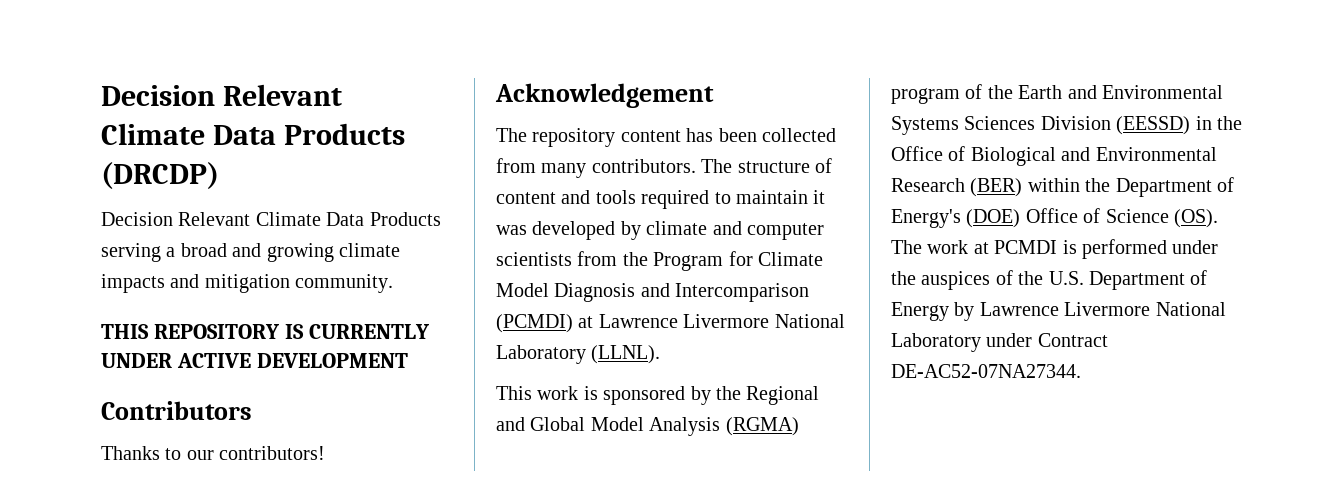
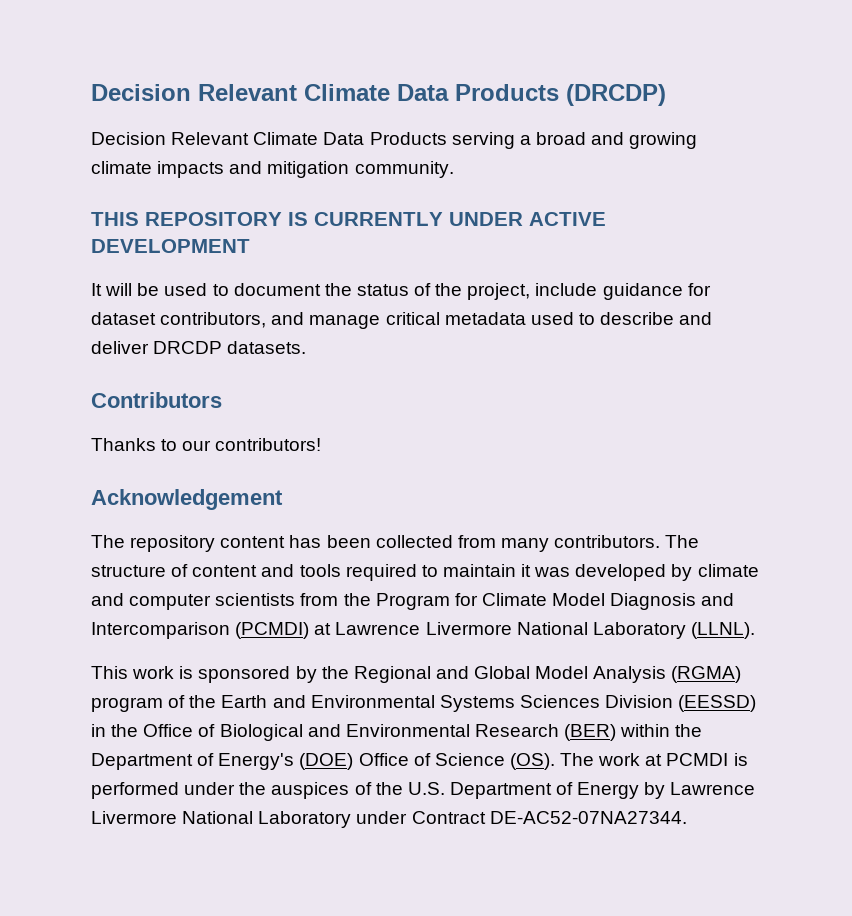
+ It will be used to document the status of the project, include guidance for dataset contributors, and manage critical metadata used to describe and deliver DRCDP datasets.

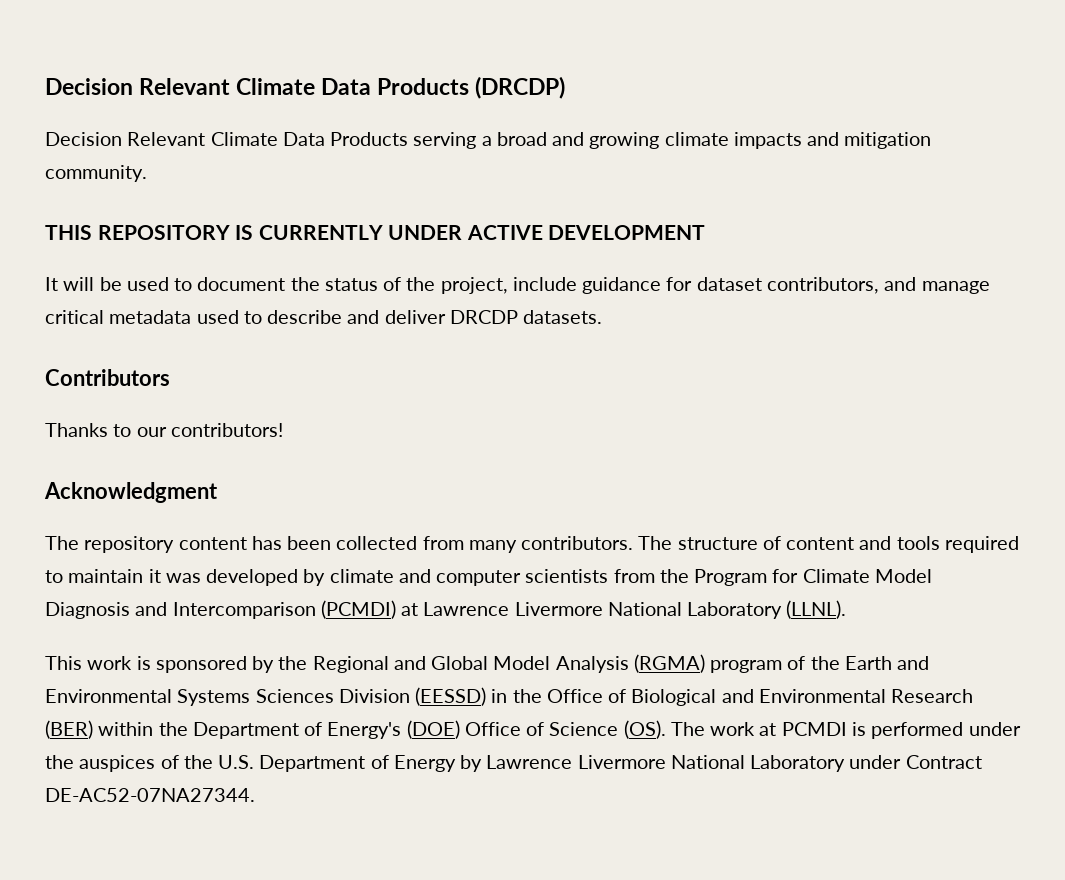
- Acknowledgement
+ Acknowledgment

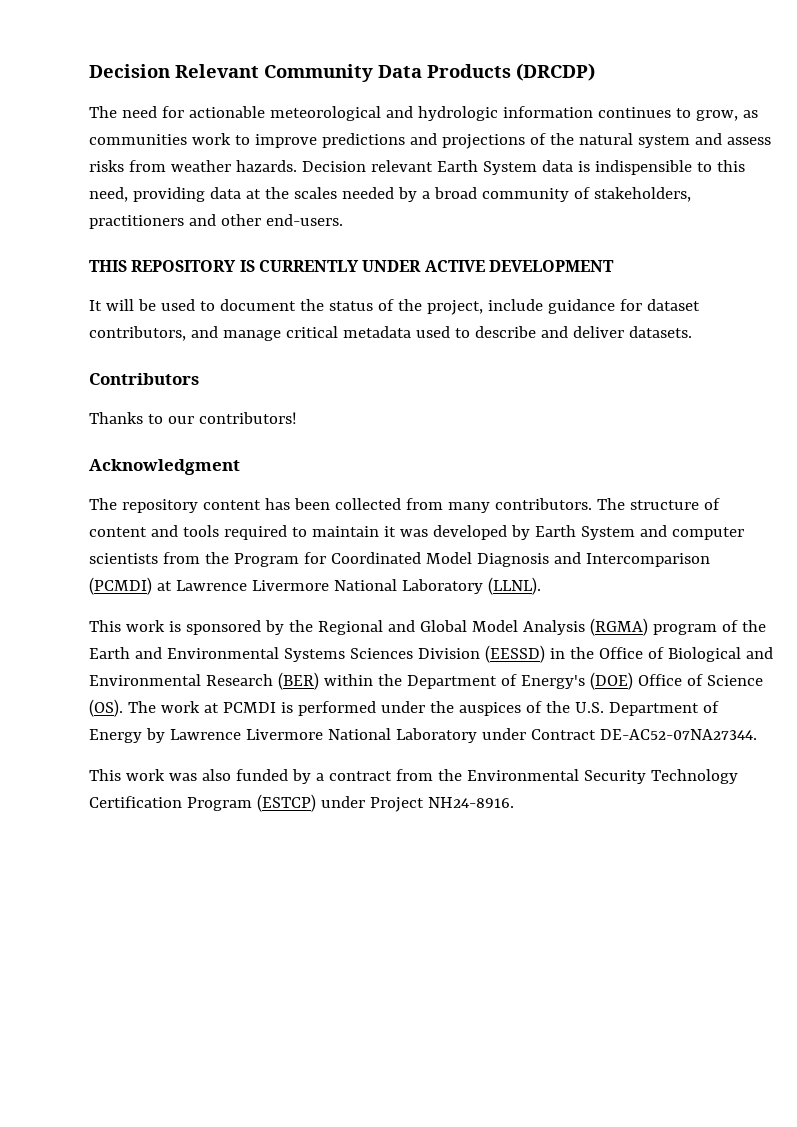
- Decision Relevant Climate Data Products (DRCDP)
+ Decision Relevant Community Data Products (DRCDP)
- Decision Relevant Climate Data Products serving a broad and growing climate impacts and mitigation community.
+ The need for actionable meteorological and hydrologic information continues to grow, as communities work to improve predictions and projections of the natural system and assess risks from weather hazards. Decision relevant Earth System data is indispensible to this need, providing data at the scales needed by a broad community of stakeholders, practitioners and other end-users.
- It will be used to document the status of the project, include guidance for dataset contributors, and manage critical metadata used to describe and deliver DRCDP datasets.
+ It will be used to document the status of the project, include guidance for dataset contributors, and manage critical metadata used to describe and deliver datasets.
- The structure of content and tools required to maintain it was developed by climate and computer scientists from the Program for Climate Model Diagnosis and Intercomparison (PCMDI) at Lawrence Livermore National Laboratory (LLNL).
+ The structure of content and tools required to maintain it was developed by Earth System and computer scientists from the Program for Coordinated Model Diagnosis and Intercomparison (PCMDI) at Lawrence Livermore National Laboratory (LLNL).
+ This work was also funded by a contract from the Environmental Security Technology Certification Program (ESTCP) under Project NH24-8916.

